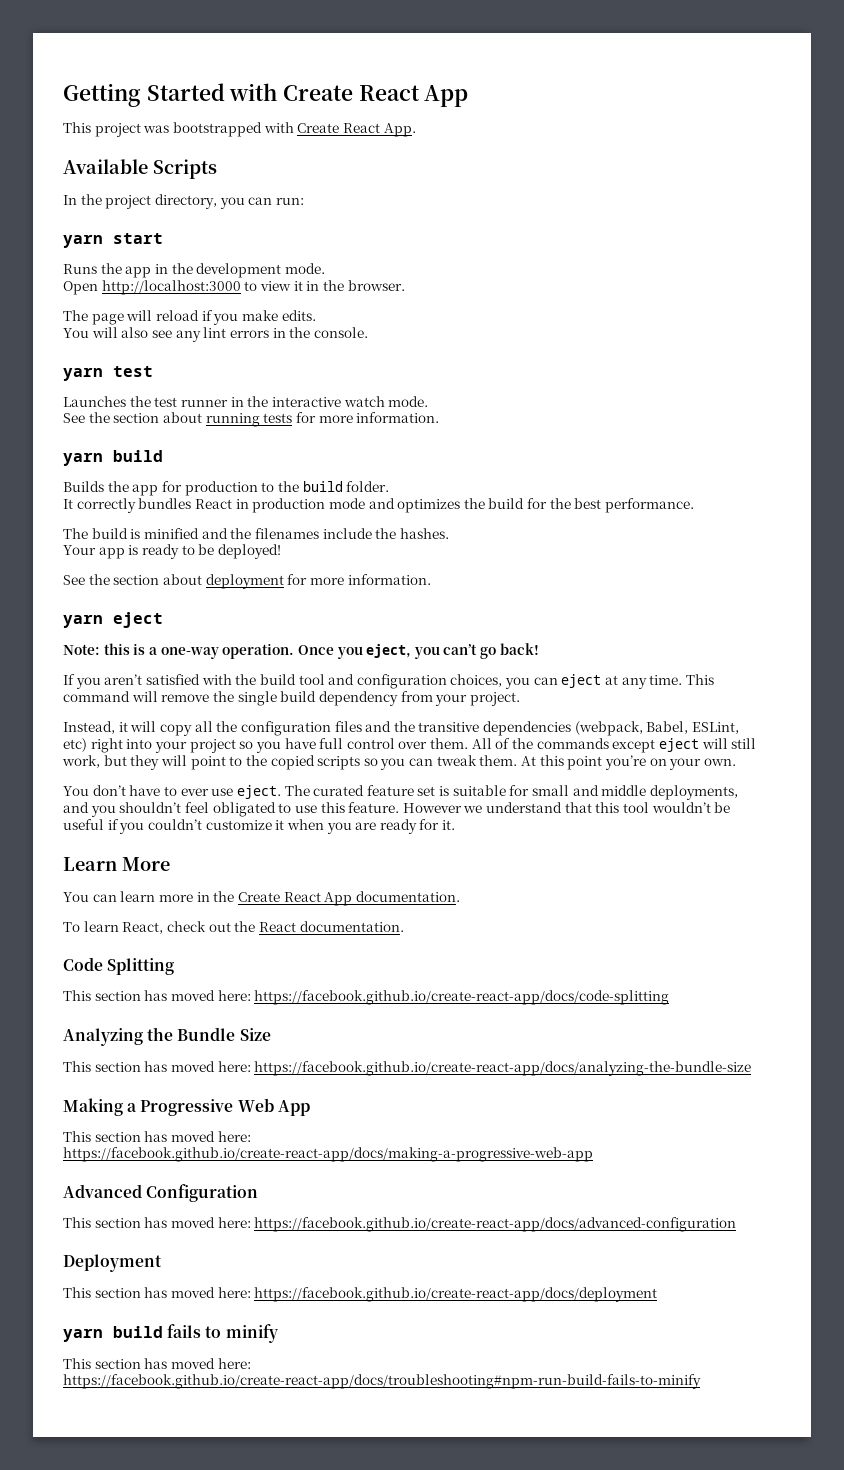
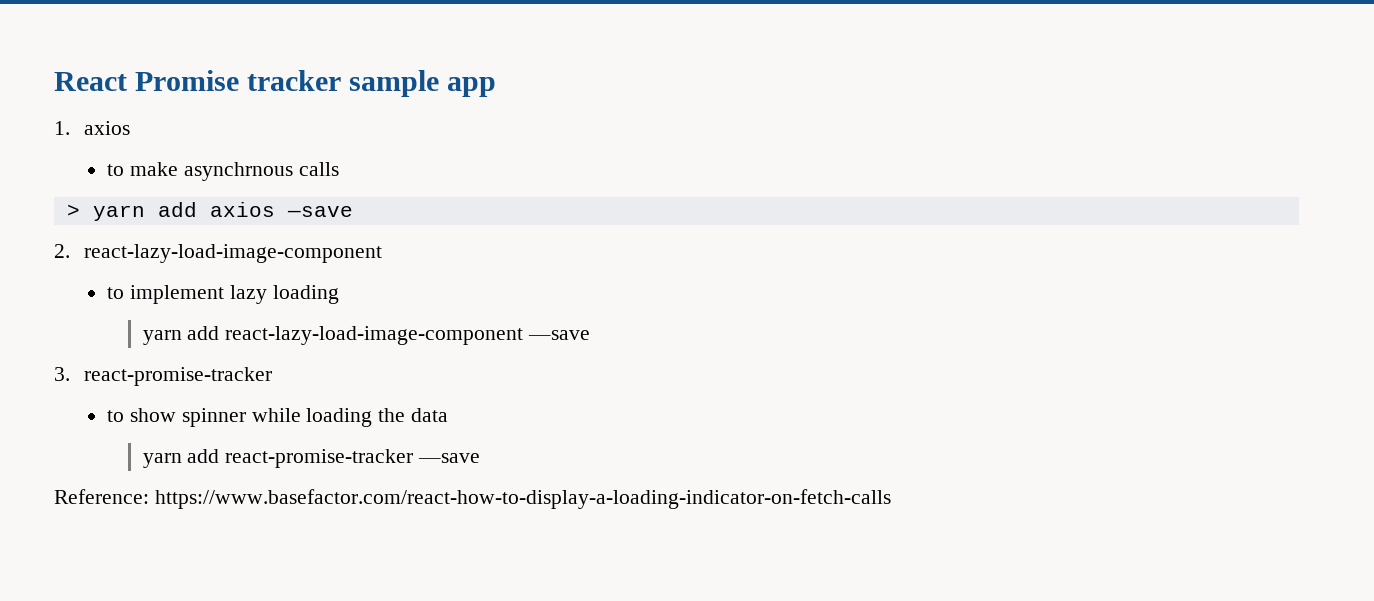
- Getting Started with Create React App
- This project was bootstrapped with Create React App.
- Available Scripts
- In the project directory, you can run:
- yarn start
- Runs the app in the development mode.
- Open http://localhost:3000 to view it in the browser.
- The page will reload if you make edits.
- You will also see any lint errors in the console.
- yarn test
- Launches the test runner in the interactive watch mode.
- See the section about running tests for more information.
- yarn build
- Builds the app for production to the build folder.
- It correctly bundles React in production mode and optimizes the build for the best performance.
- The build is minified and the filenames include the hashes.
- Your app is ready to be deployed!
- See the section about deployment for more information.
- yarn eject
- Note: this is a one-way operation. Once you eject, you can’t go back!
- If you aren’t satisfied with the build tool and configuration choices, you can eject at any time. This command will remove the single build dependency from your project.
- Instead, it will copy all the configuration files and the transitive dependencies (webpack, Babel, ESLint, etc) right into your project so you have full control over them. All of the commands except eject will still work, but they will point to the copied scripts so you can tweak them. At this point you’re on your own.
- You don’t have to ever use eject. The curated feature set is suitable for small and middle deployments, and you shouldn’t feel obligated to use this feature. However we understand that this tool wouldn’t be useful if you couldn’t customize it when you are ready for it.
- Learn More
- You can learn more in the Create React App documentation.
- To learn React, check out the React documentation.
- Code Splitting
- This section has moved here: https://facebook.github.io/create-react-app/docs/code-splitting
- Analyzing the Bundle Size
- This section has moved here: https://facebook.github.io/create-react-app/docs/analyzing-the-bundle-size
- Making a Progressive Web App
- This section has moved here: https://facebook.github.io/create-react-app/docs/making-a-progressive-web-app
- Advanced Configuration
- This section has moved here: https://facebook.github.io/create-react-app/docs/advanced-configuration
- Deployment
- This section has moved here: https://facebook.github.io/create-react-app/docs/deployment
- yarn build fails to minify
- This section has moved here: https://facebook.github.io/create-react-app/docs/troubleshooting#npm-run-build-fails-to-minify
+ React Promise tracker sample app
+ 1. axios
+ to make asynchrnous calls
+ > yarn add axios —save
+ 2. react-lazy-load-image-component
+ to implement lazy loading
+ yarn add react-lazy-load-image-component —save
+ 3. react-promise-tracker
+ to show spinner while loading the data
+ yarn add react-promise-tracker —save
+ Reference: https://www.basefactor.com/react-how-to-display-a-loading-indicator-on-fetch-calls

